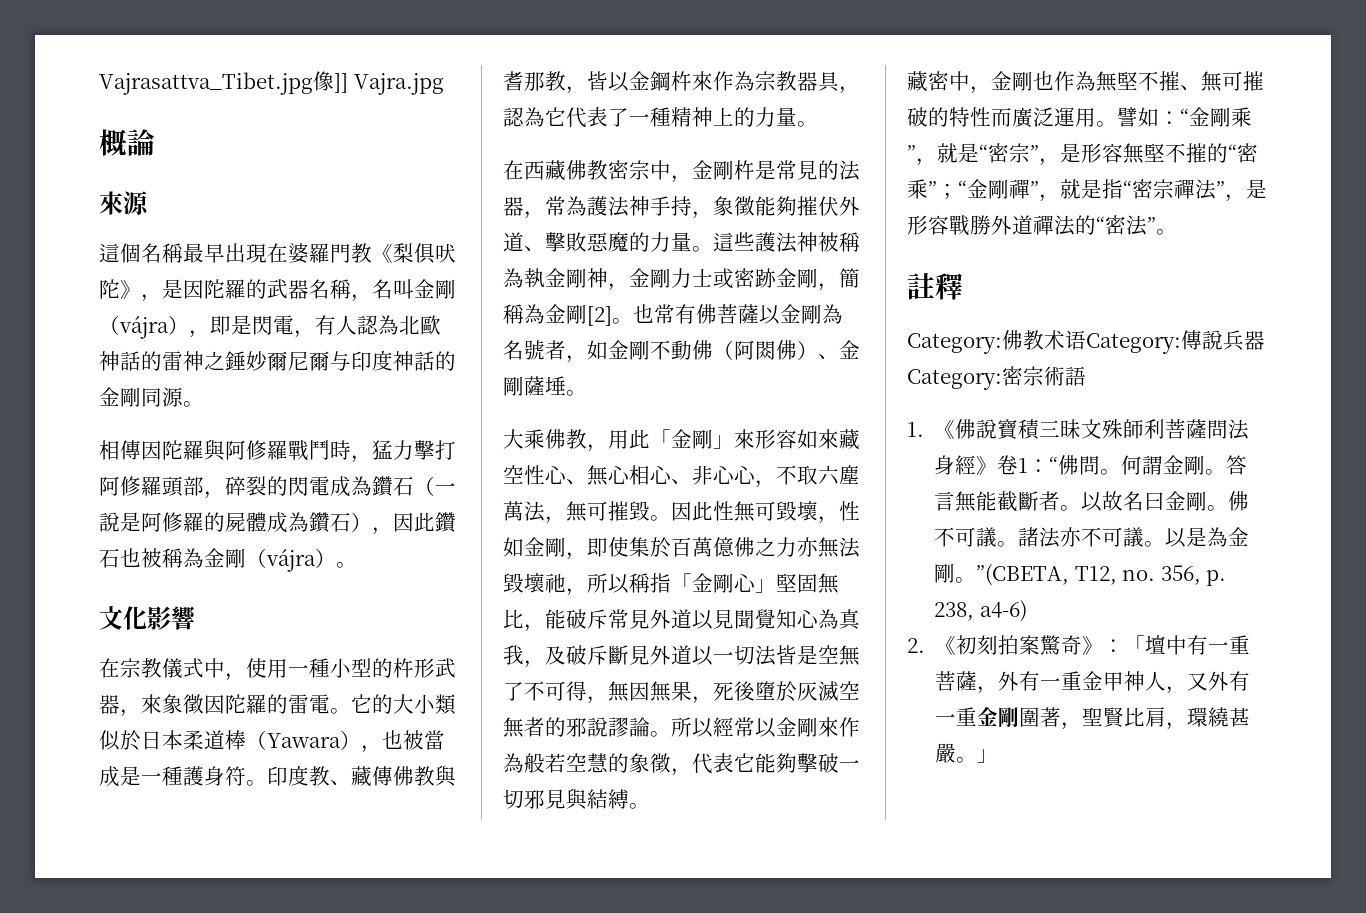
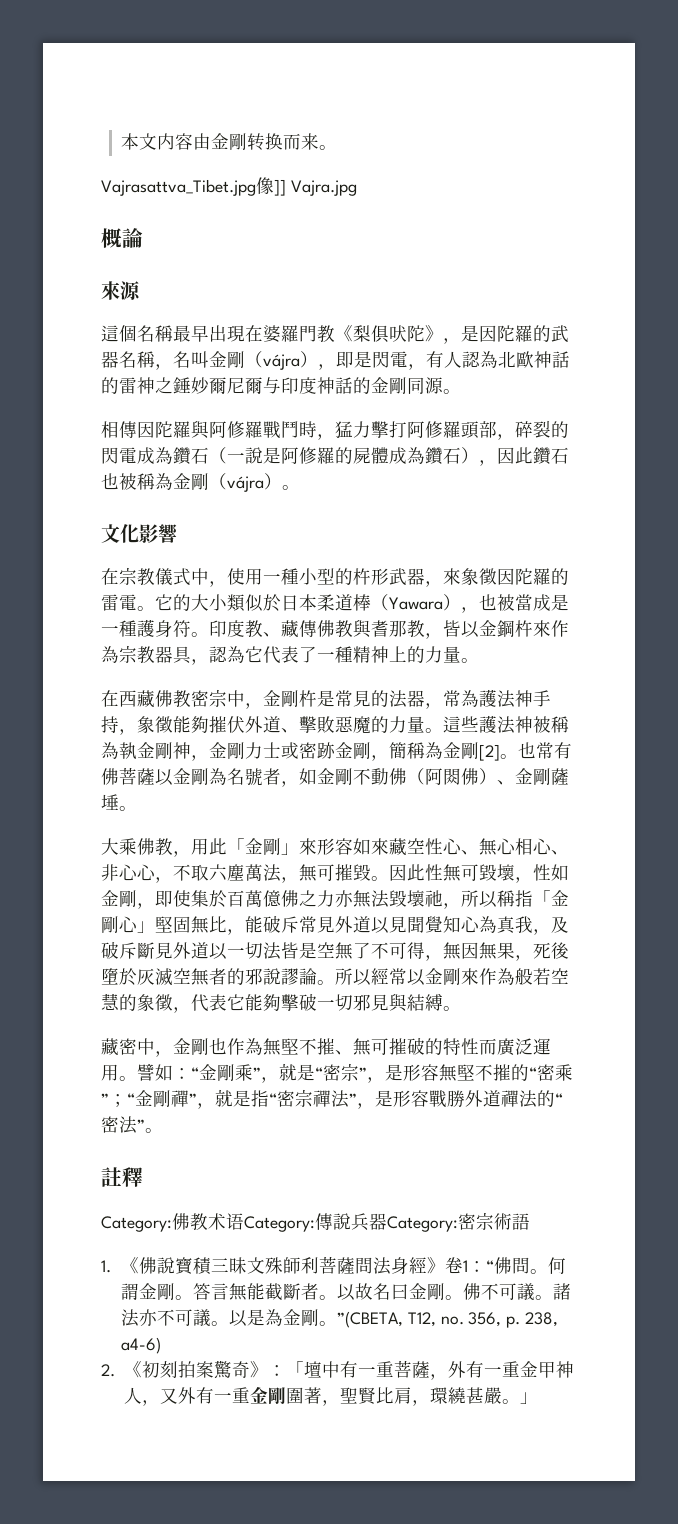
+ 本文内容由金剛转换而来。

